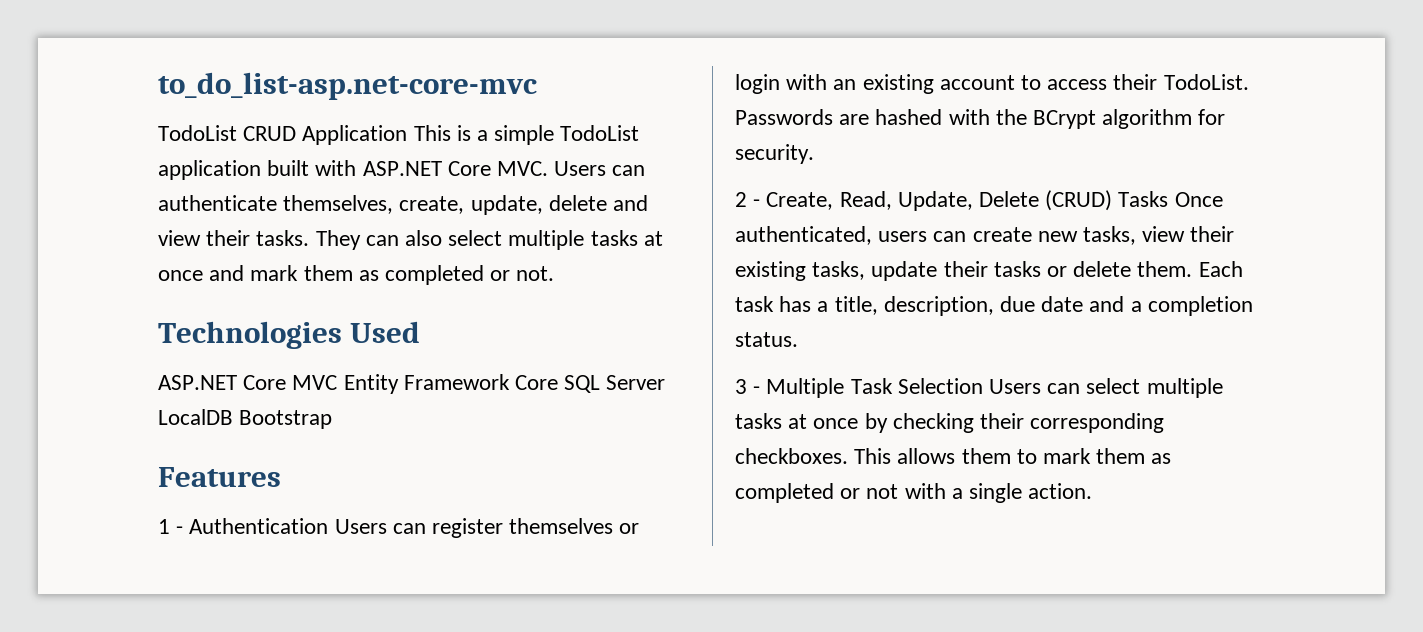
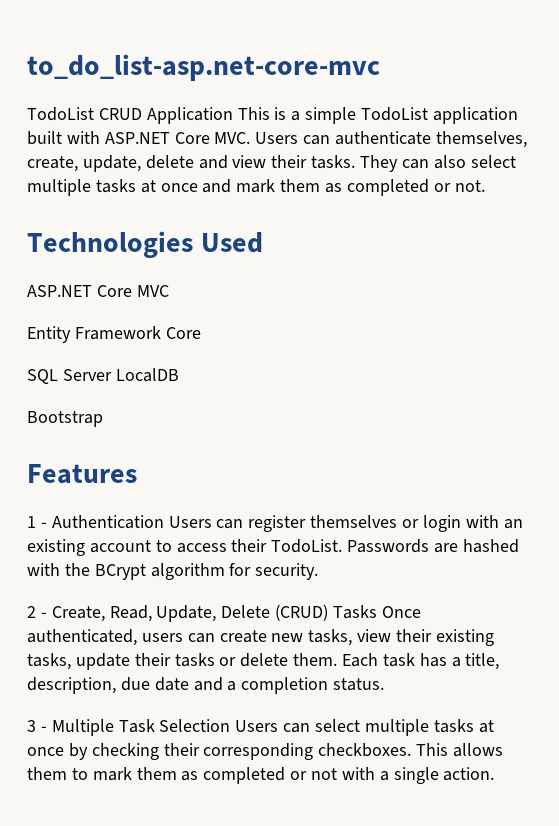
- ASP.NET Core MVC Entity Framework Core SQL Server LocalDB Bootstrap
+ ASP.NET Core MVC
+ Entity Framework Core
+ SQL Server LocalDB
+ Bootstrap

